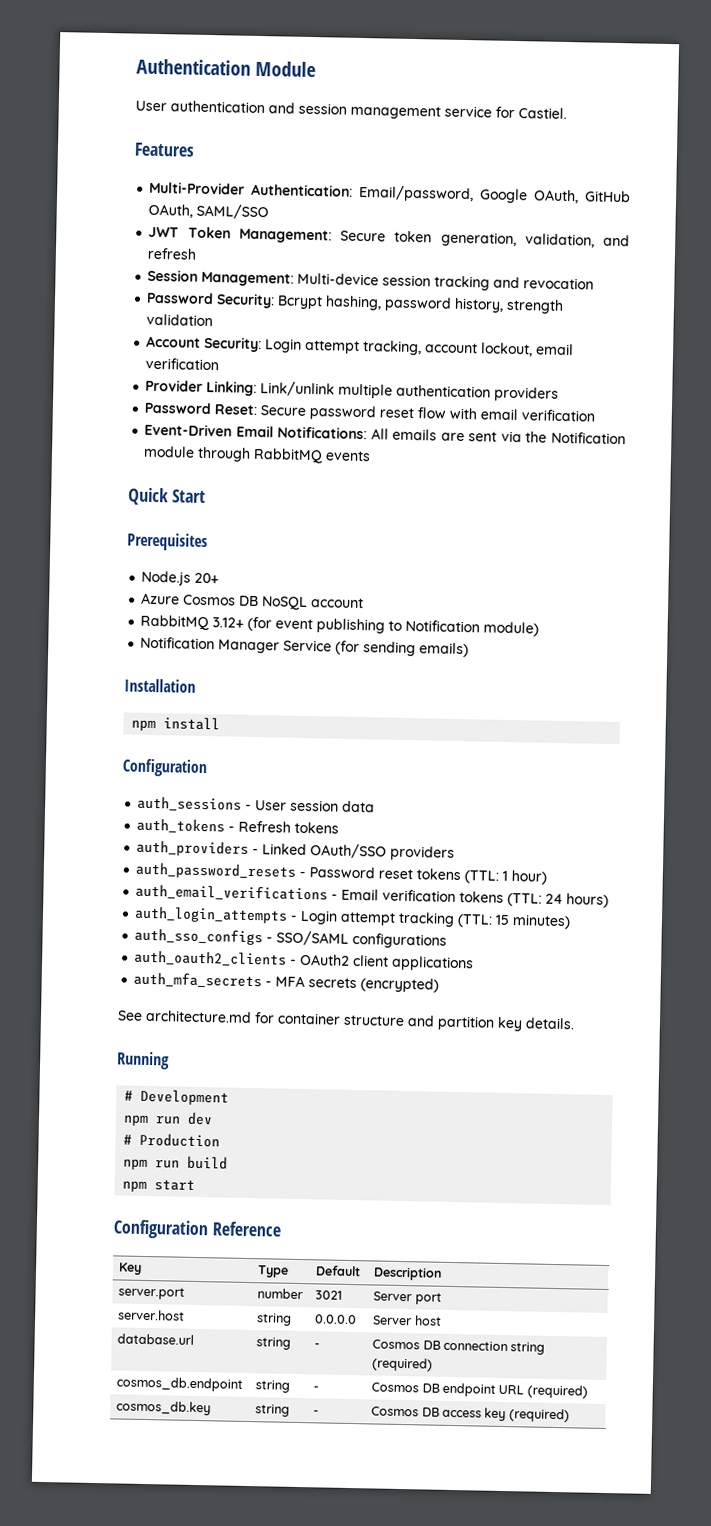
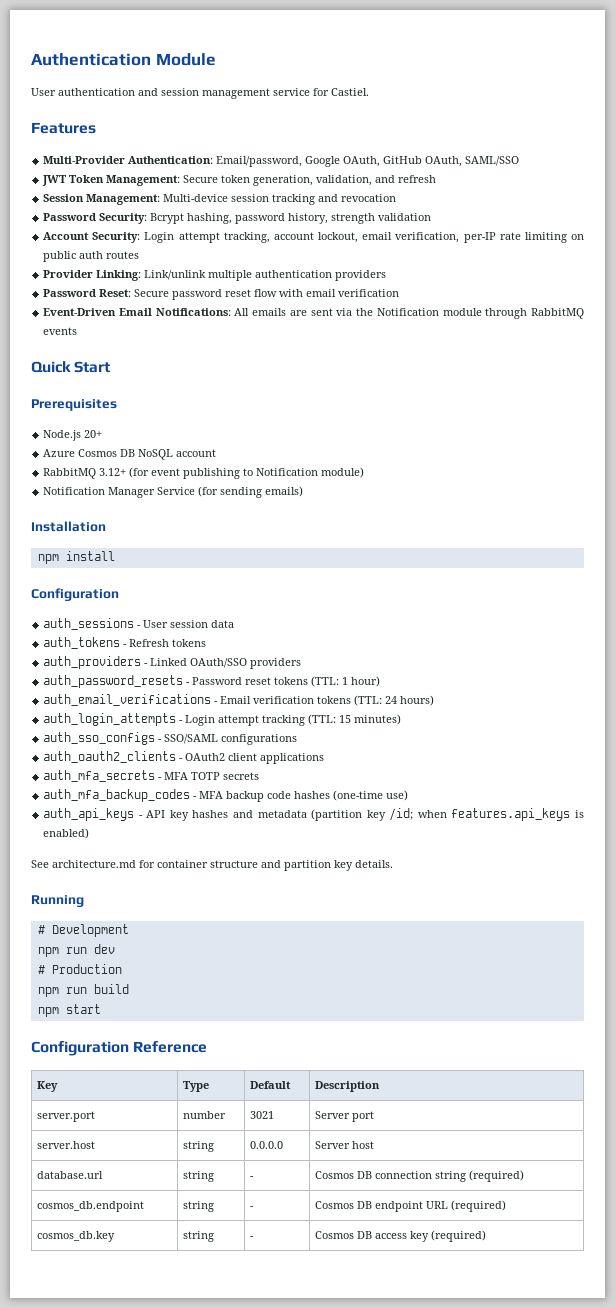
- Account Security: Login attempt tracking, account lockout, email verification
+ Account Security: Login attempt tracking, account lockout, email verification, per-IP rate limiting on public auth routes
- auth_mfa_secrets - MFA secrets (encrypted)
+ auth_mfa_secrets - MFA TOTP secrets
+ auth_mfa_backup_codes - MFA backup code hashes (one-time use)
+ auth_api_keys - API key hashes and metadata (partition key /id; when features.api_keys is enabled)

